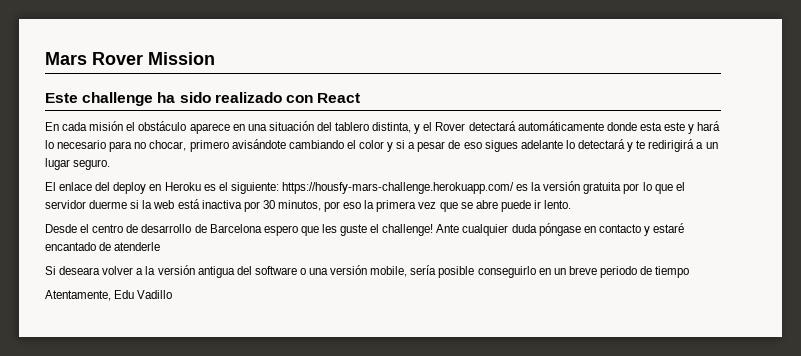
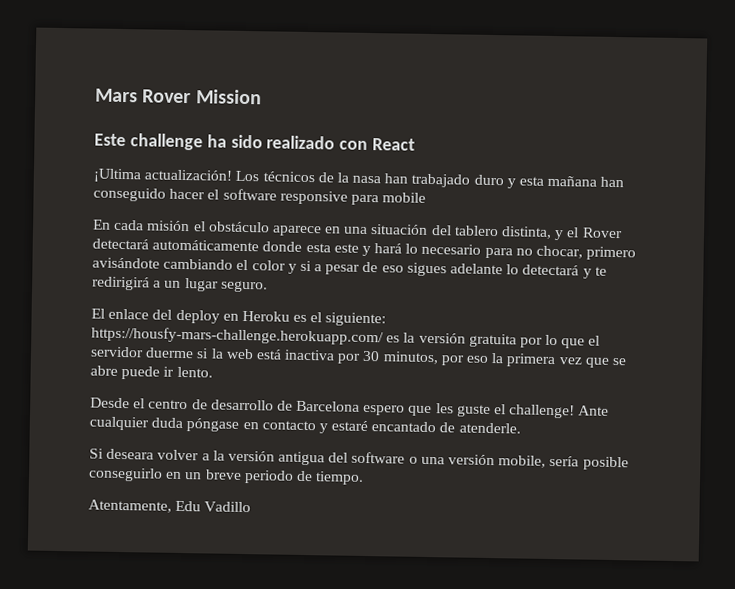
+ ¡Ultima actualización! Los técnicos de la nasa han trabajado duro y esta mañana han conseguido hacer el software responsive para mobile
- Ante cualquier duda póngase en contacto y estaré encantado de atenderle
+ Ante cualquier duda póngase en contacto y estaré encantado de atenderle.
- Si deseara volver a la versión antigua del software o una versión mobile, sería posible conseguirlo en un breve periodo de tiempo
+ Si deseara volver a la versión antigua del software o una versión mobile, sería posible conseguirlo en un breve periodo de tiempo.

